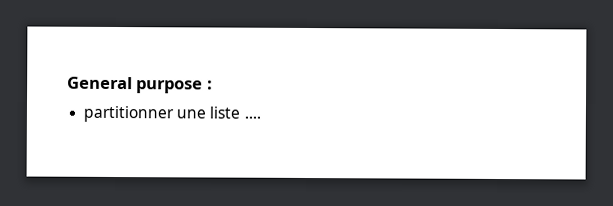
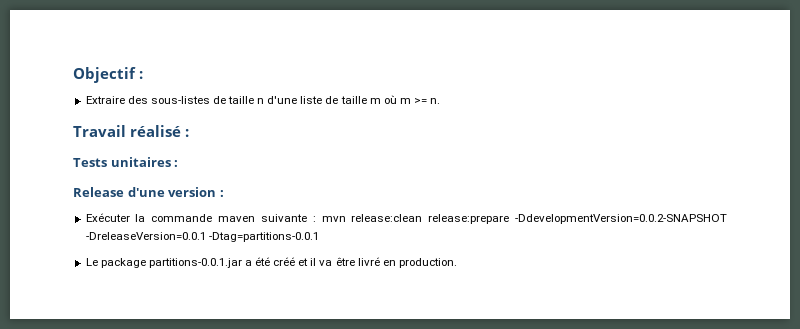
- General purpose :
- partitionner une liste ....
+ Objectif :
+ Extraire des sous-listes de taille n d'une liste de taille m où m >= n.
+ Travail réalisé :
+ Tests unitaires :
+ Release d'une version :
+ Exécuter la commande maven suivante : mvn release:clean release:prepare -DdevelopmentVersion=0.0.2-SNAPSHOT -DreleaseVersion=0.0.1 -Dtag=partitions-0.0.1
+ Le package partitions-0.0.1.jar a été créé et il va être livré en production.

